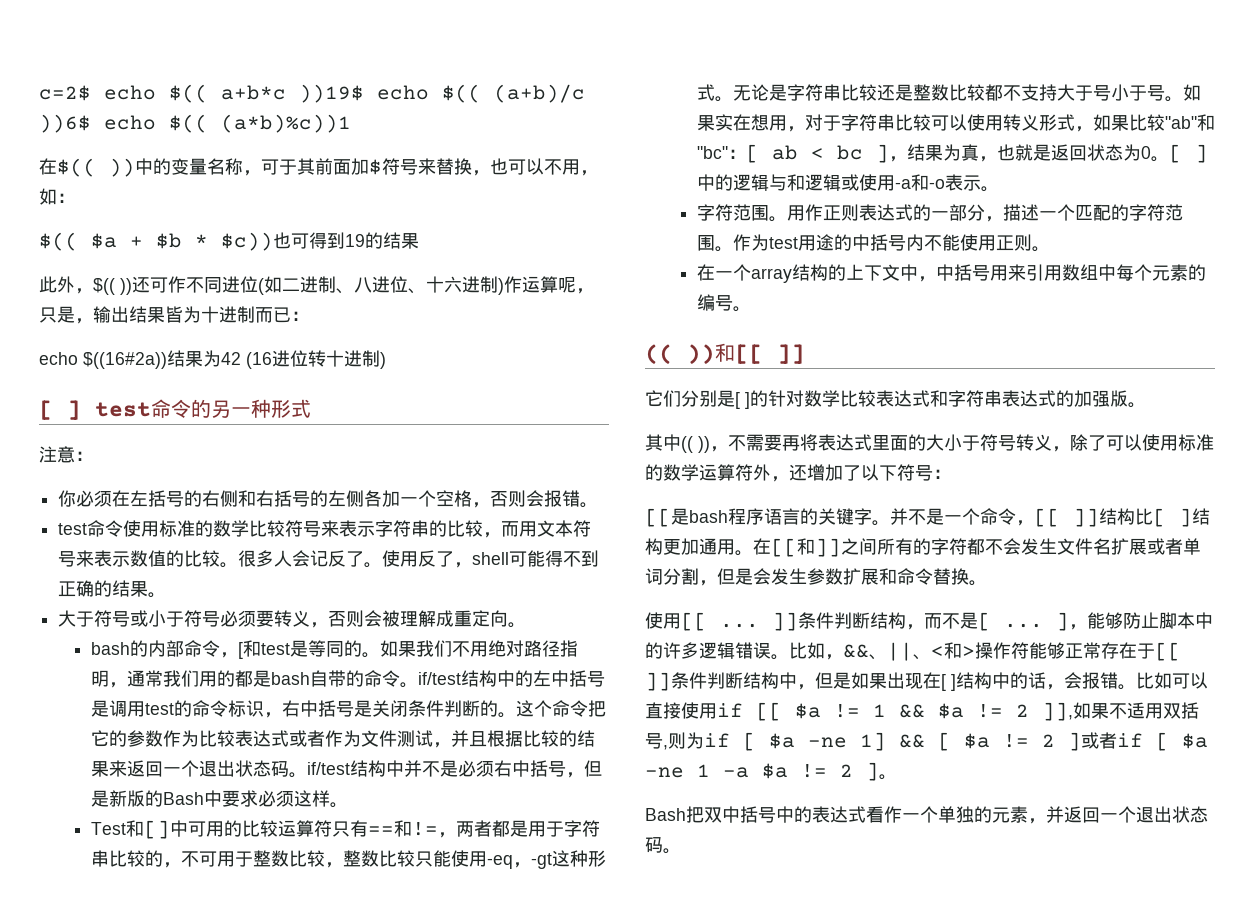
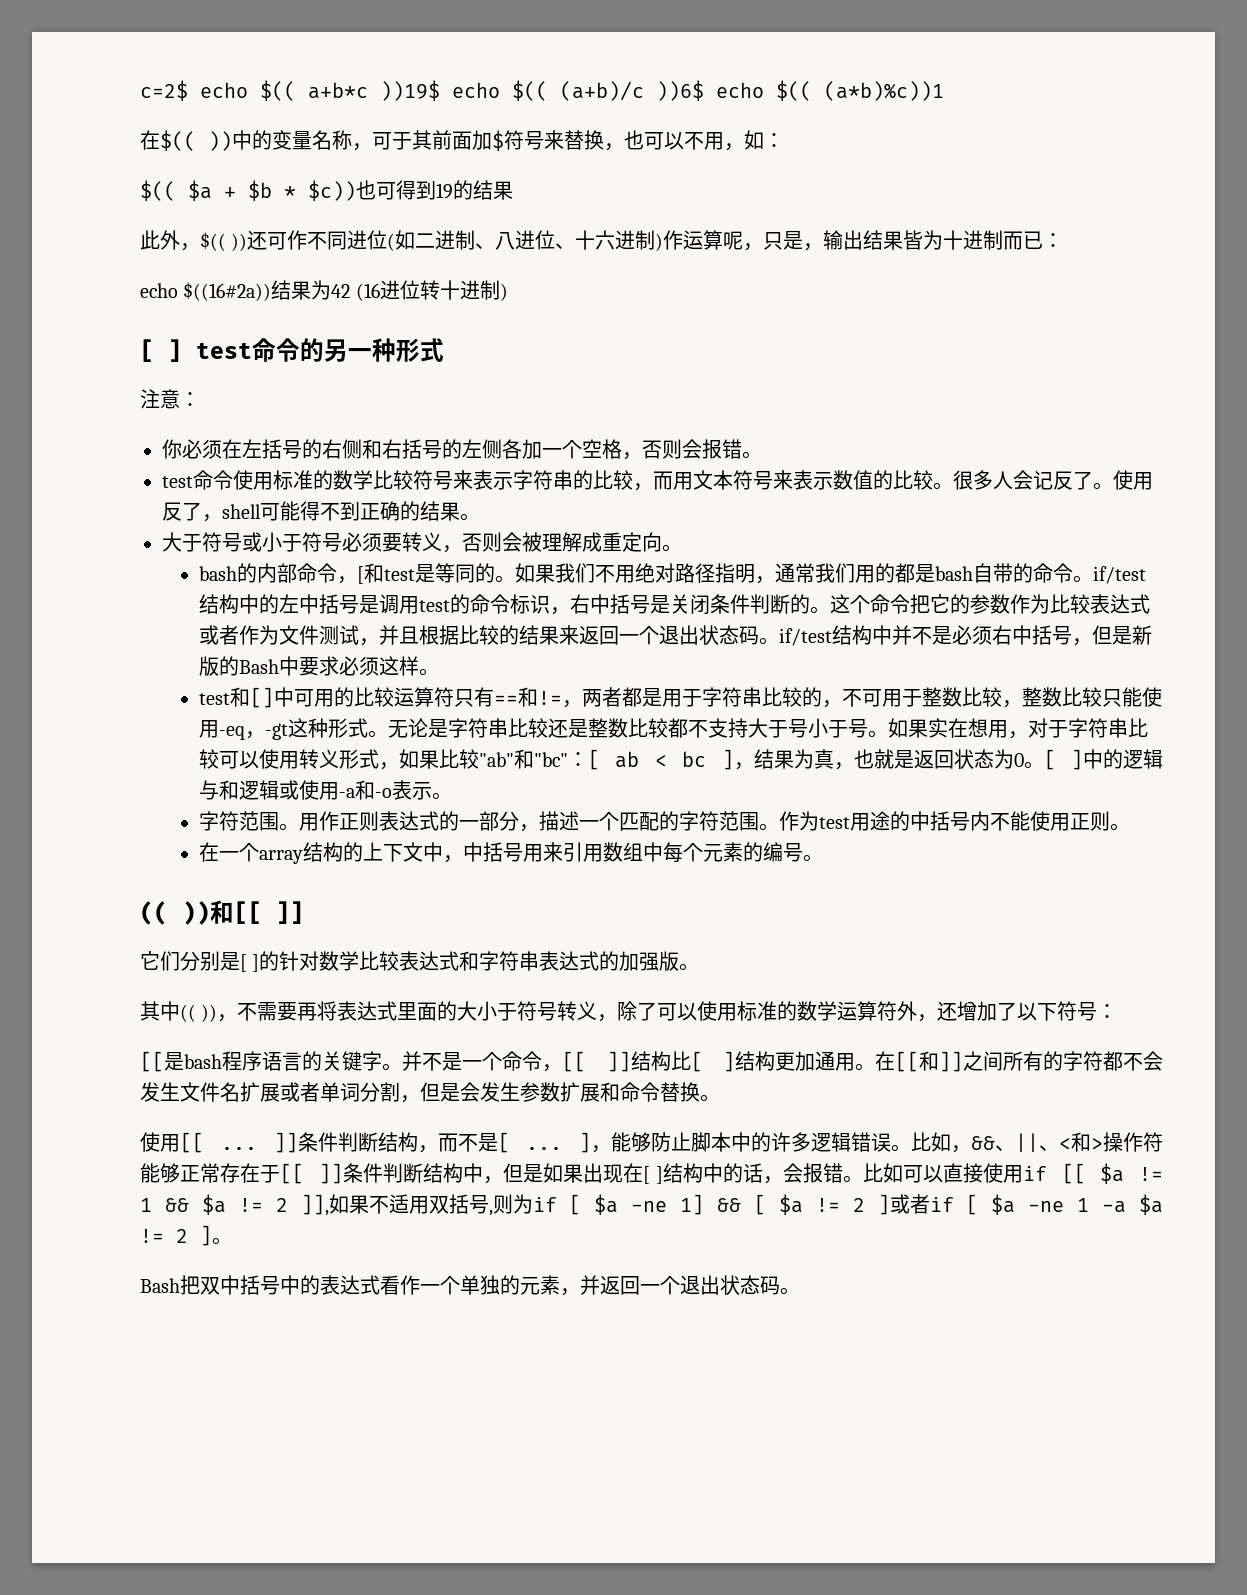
- Test和[]中可用的比较运算符只有==和!=，两者都是用于字符串比较的，不可用于整数比较，整数比较只能使用-eq，-gt这种形式。
+ test和[]中可用的比较运算符只有==和!=，两者都是用于字符串比较的，不可用于整数比较，整数比较只能使用-eq，-gt这种形式。

